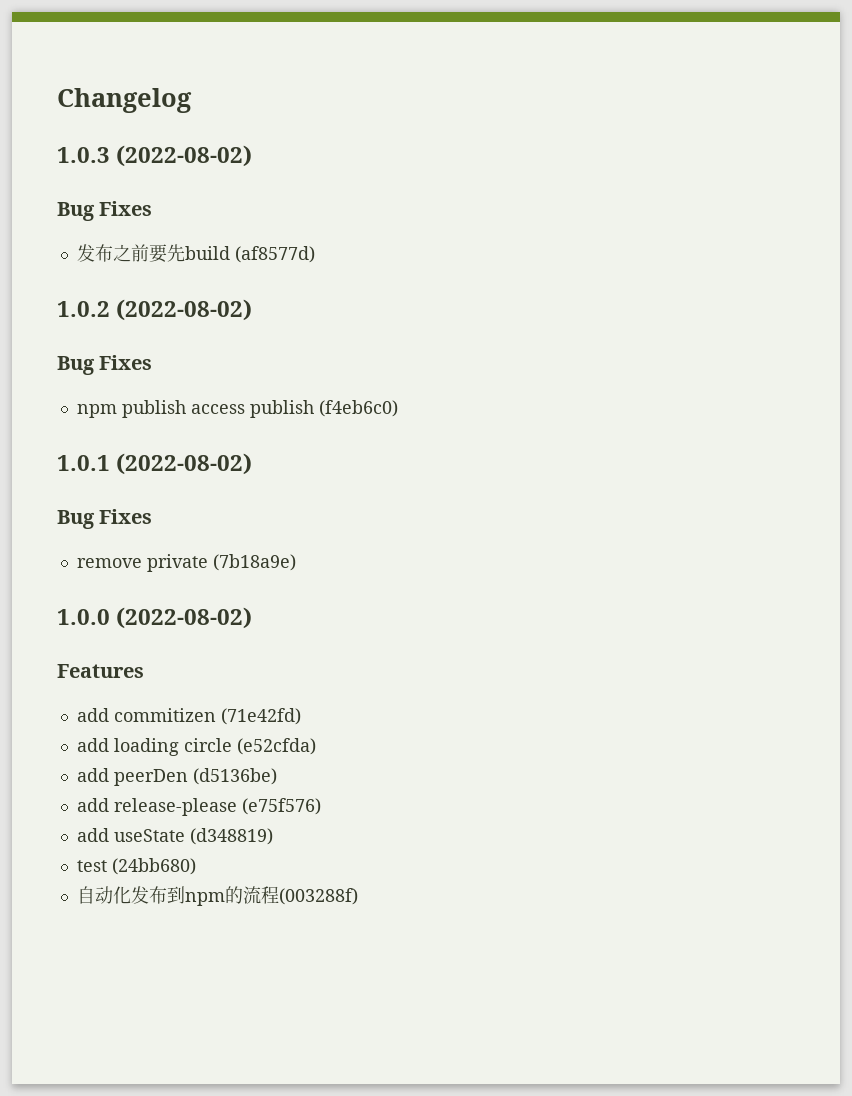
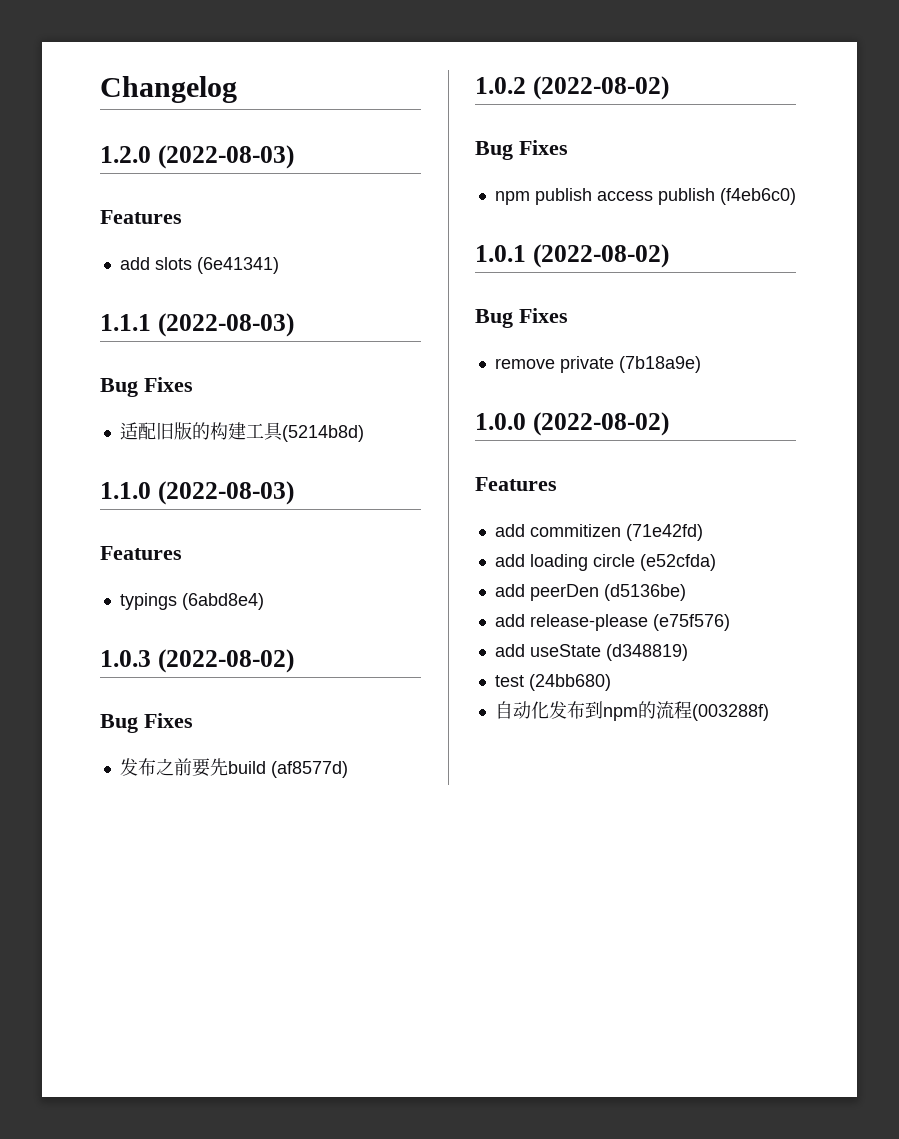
+ 1.2.0 (2022-08-03)
+ Features
+ add slots (6e41341)
+ 1.1.1 (2022-08-03)
+ Bug Fixes
+ 适配旧版的构建工具(5214b8d)
+ 1.1.0 (2022-08-03)
+ Features
+ typings (6abd8e4)

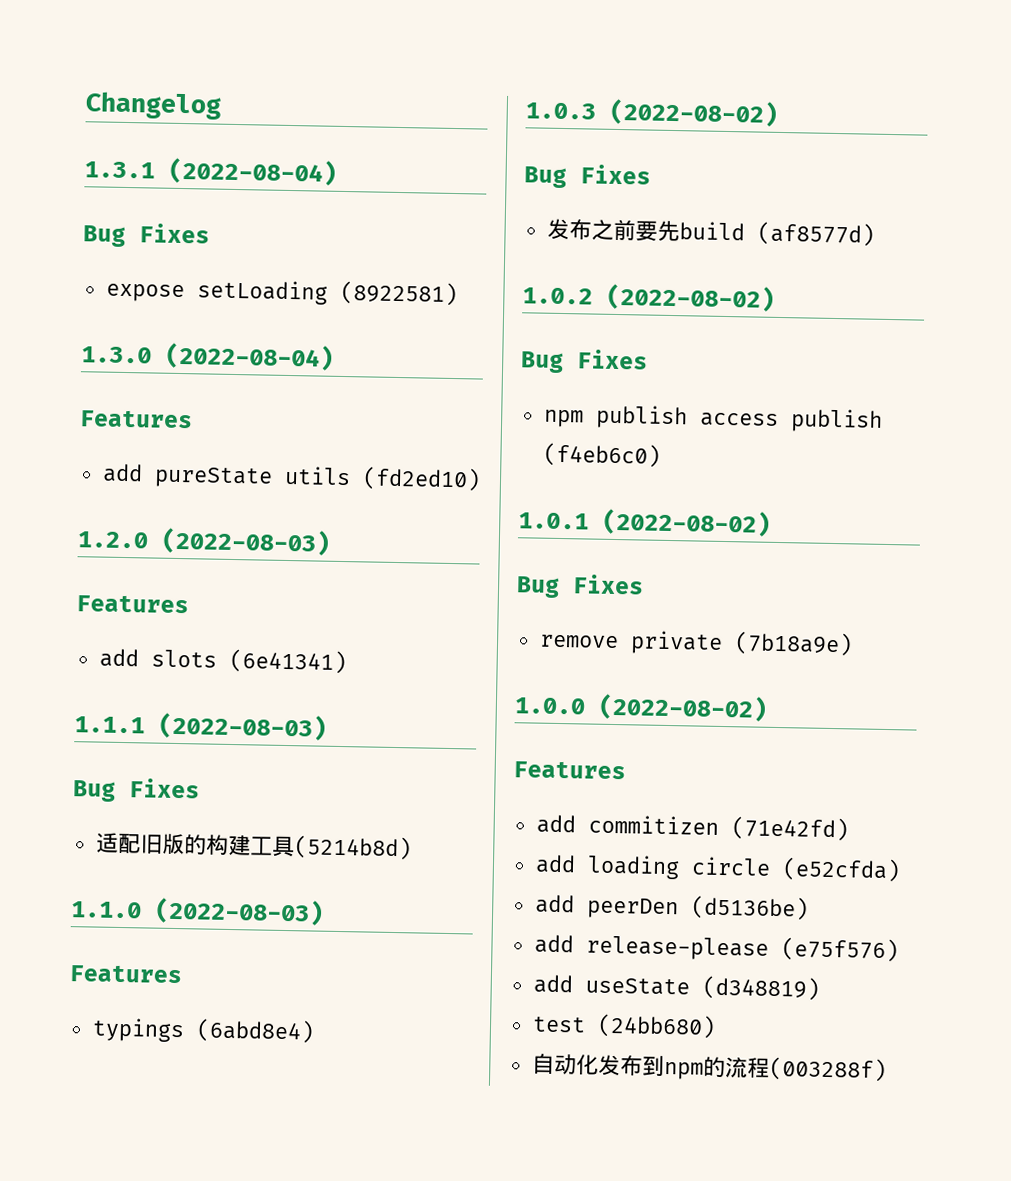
+ 1.3.1 (2022-08-04)
+ Bug Fixes
+ expose setLoading (8922581)
+ 1.3.0 (2022-08-04)
+ Features
+ add pureState utils (fd2ed10)

